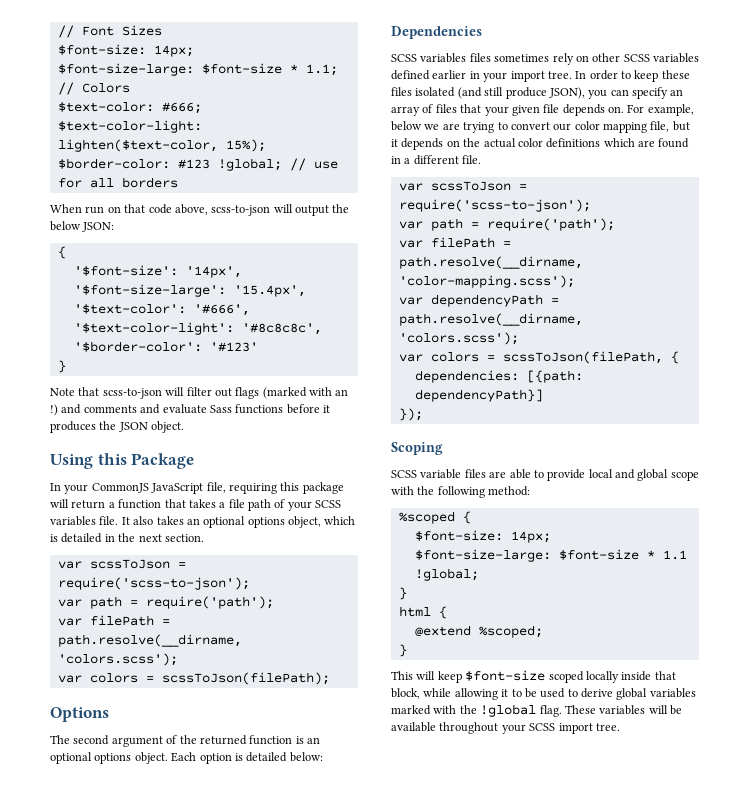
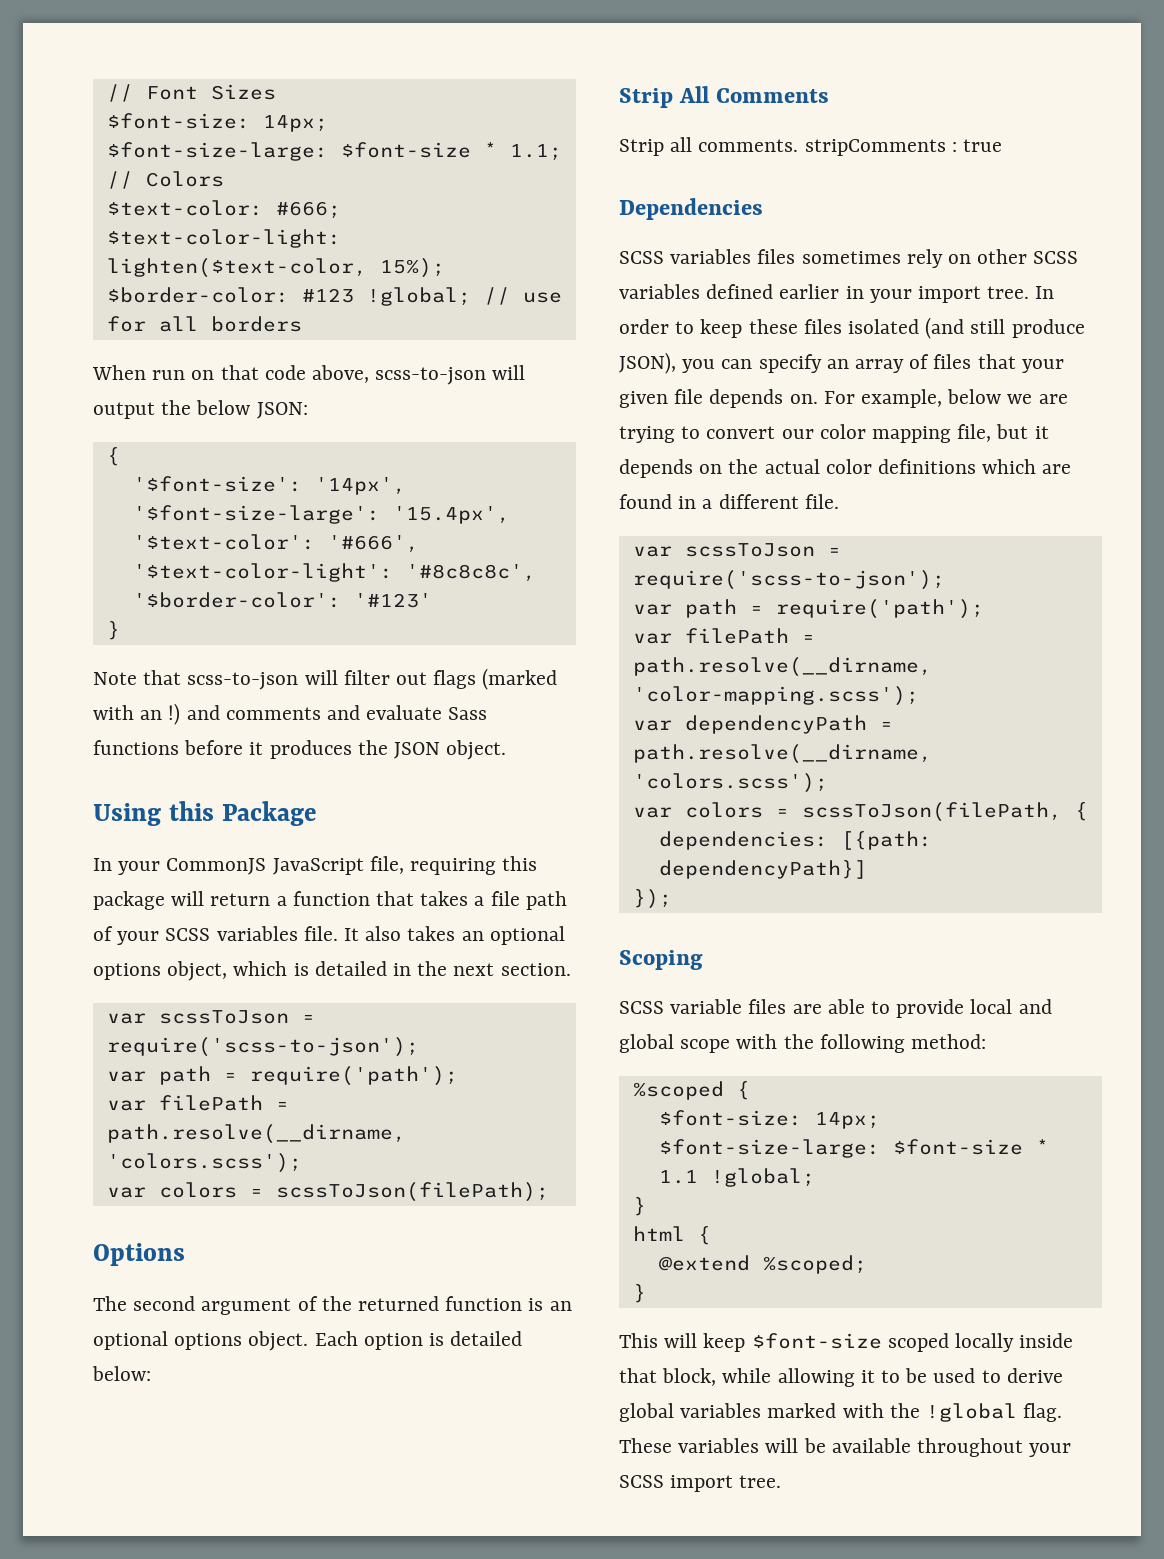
+ Strip All Comments
+ Strip all comments. stripComments : true

